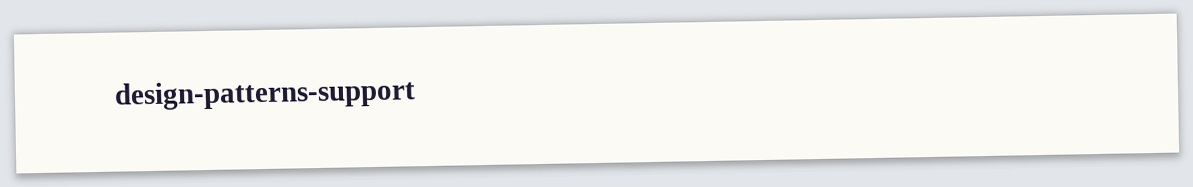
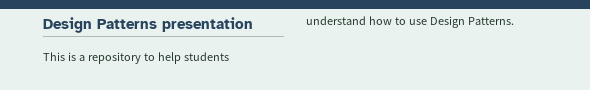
- design-patterns-support
+ Design Patterns presentation
+ This is a repository to help students understand how to use Design Patterns.

